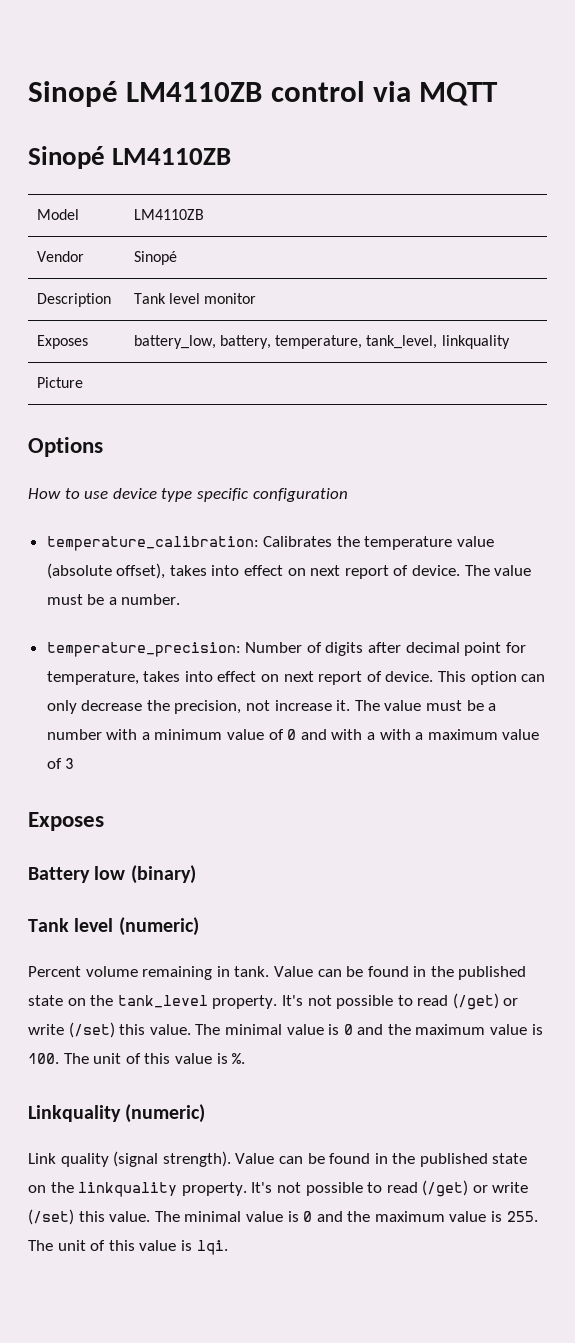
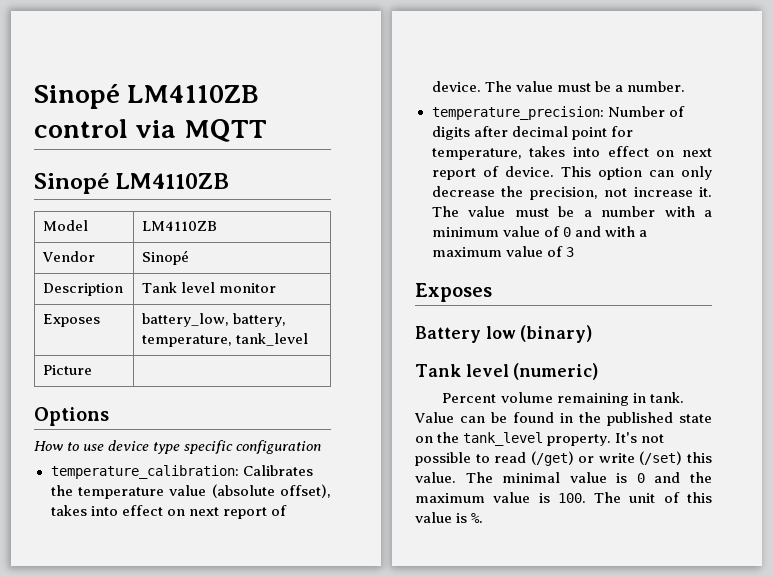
- Exposes | battery_low, battery, temperature, tank_level, linkquality
+ Exposes | battery_low, battery, temperature, tank_level
- The value must be a number with a minimum value of 0 and with a with a maximum value of 3
+ The value must be a number with a minimum value of 0 and with a maximum value of 3
- Linkquality (numeric)
- Link quality (signal strength). Value can be found in the published state on the linkquality property. It's not possible to read (/get) or write (/set) this value. The minimal value is 0 and the maximum value is 255. The unit of this value is lqi.

